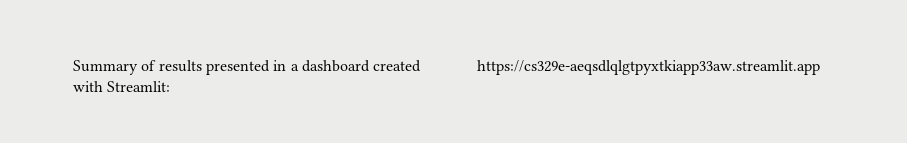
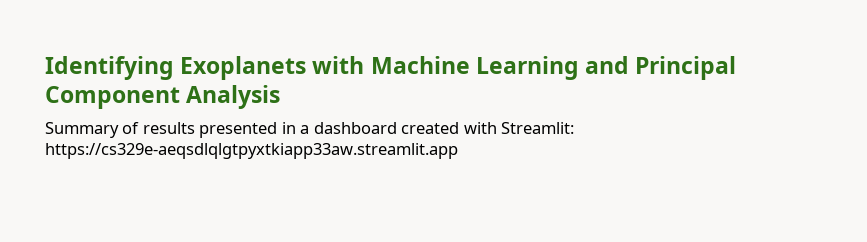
+ Identifying Exoplanets with Machine Learning and Principal Component Analysis

